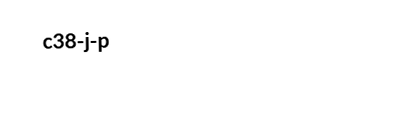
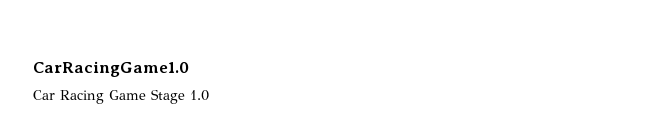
- c38-j-p
+ CarRacingGame1.0
+ Car Racing Game Stage 1.0

